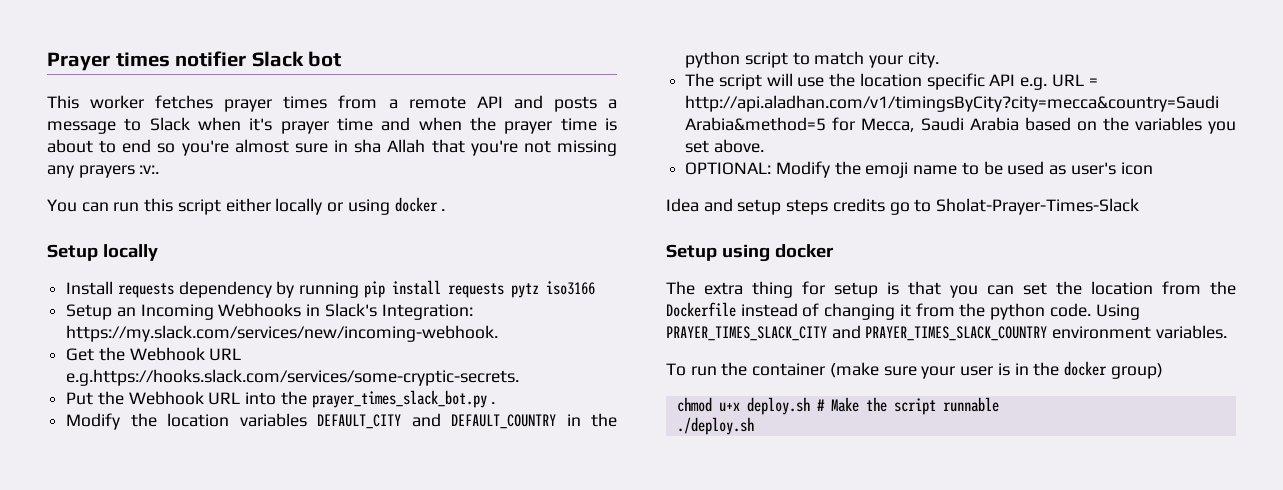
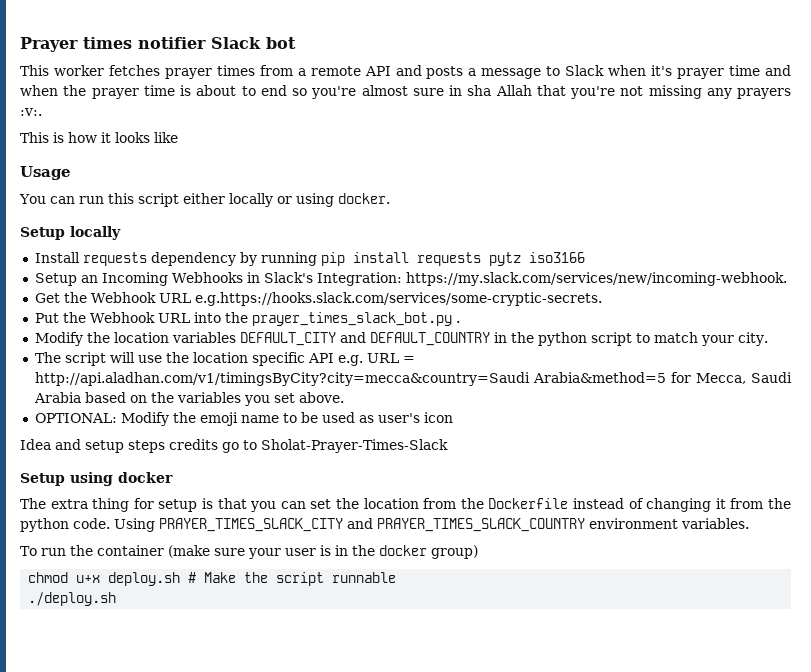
+ This is how it looks like
+ Usage
- You can run this script either locally or using docker .
+ You can run this script either locally or using docker.

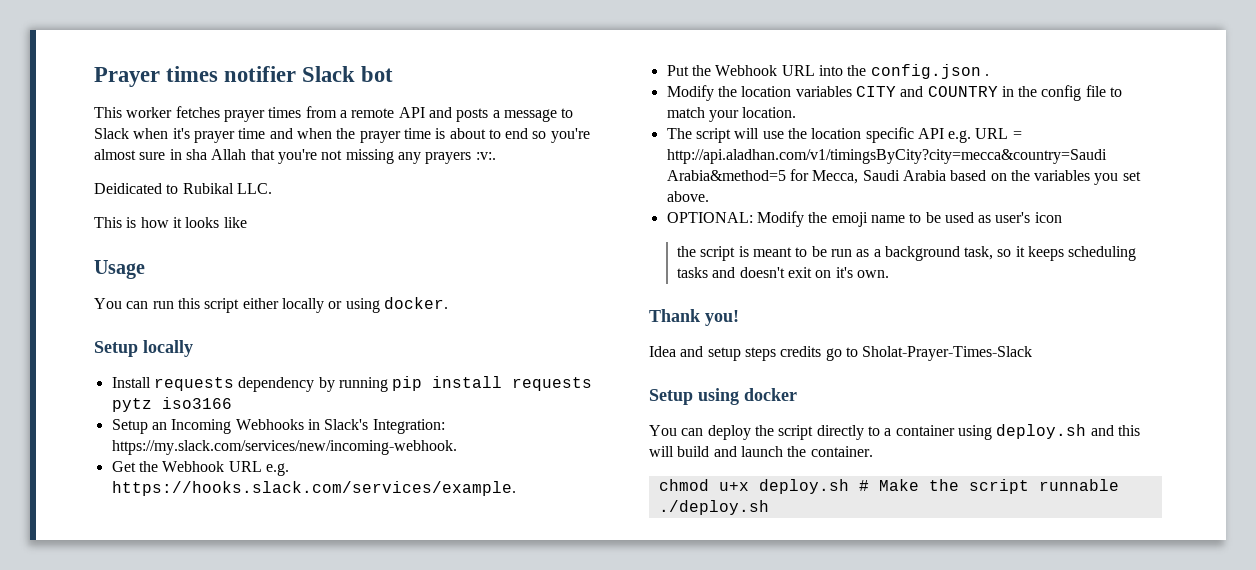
+ Deidicated to Rubikal LLC.
- Get the Webhook URL e.g.https://hooks.slack.com/services/some-cryptic-secrets.
+ Get the Webhook URL e.g. https://hooks.slack.com/services/example.
- Put the Webhook URL into the prayer_times_slack_bot.py .
+ Put the Webhook URL into the config.json .
- Modify the location variables DEFAULT_CITY and DEFAULT_COUNTRY in the python script to match your city.
+ Modify the location variables CITY and COUNTRY in the config file to match your location.
+ the script is meant to be run as a background task, so it keeps scheduling tasks and doesn't exit on it's own.
+ Thank you!
- The extra thing for setup is that you can set the location from the Dockerfile instead of changing it from the python code. Using PRAYER_TIMES_SLACK_CITY and PRAYER_TIMES_SLACK_COUNTRY environment variables.
- To run the container (make sure your user is in the docker group)
+ You can deploy the script directly to a container using deploy.sh and this will build and launch the container.

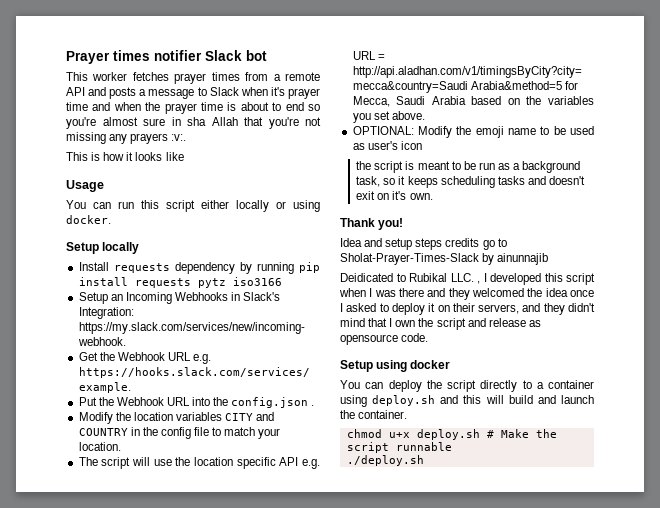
- Deidicated to Rubikal LLC.
- Idea and setup steps credits go to Sholat-Prayer-Times-Slack
+ Idea and setup steps credits go to Sholat-Prayer-Times-Slack by ainunnajib
+ Deidicated to Rubikal LLC. , I developed this script when I was there and they welcomed the idea once I asked to deploy it on their servers, and they didn't mind that I own the script and release as opensource code.

